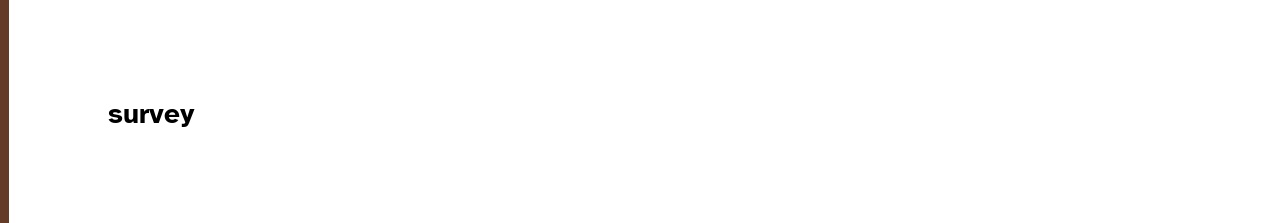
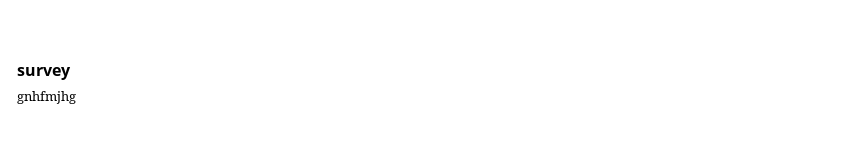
+ gnhfmjhg

